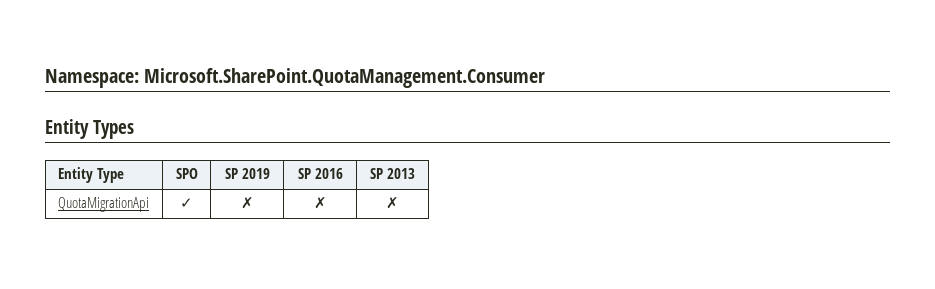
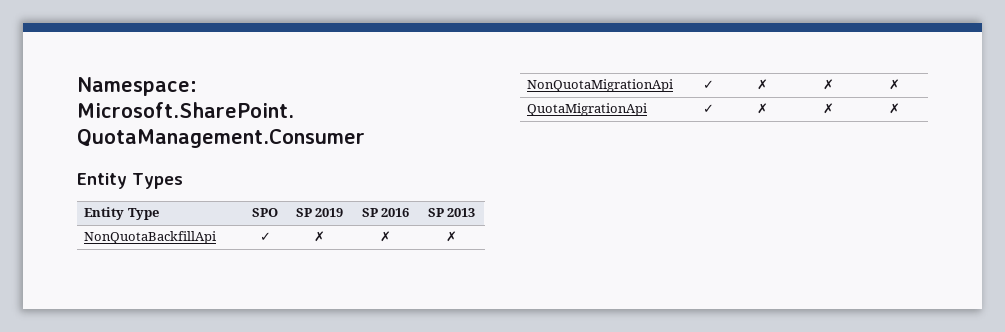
+ NonQuotaBackfillApi | ✓ | ✗ | ✗ | ✗
+ NonQuotaMigrationApi | ✓ | ✗ | ✗ | ✗

